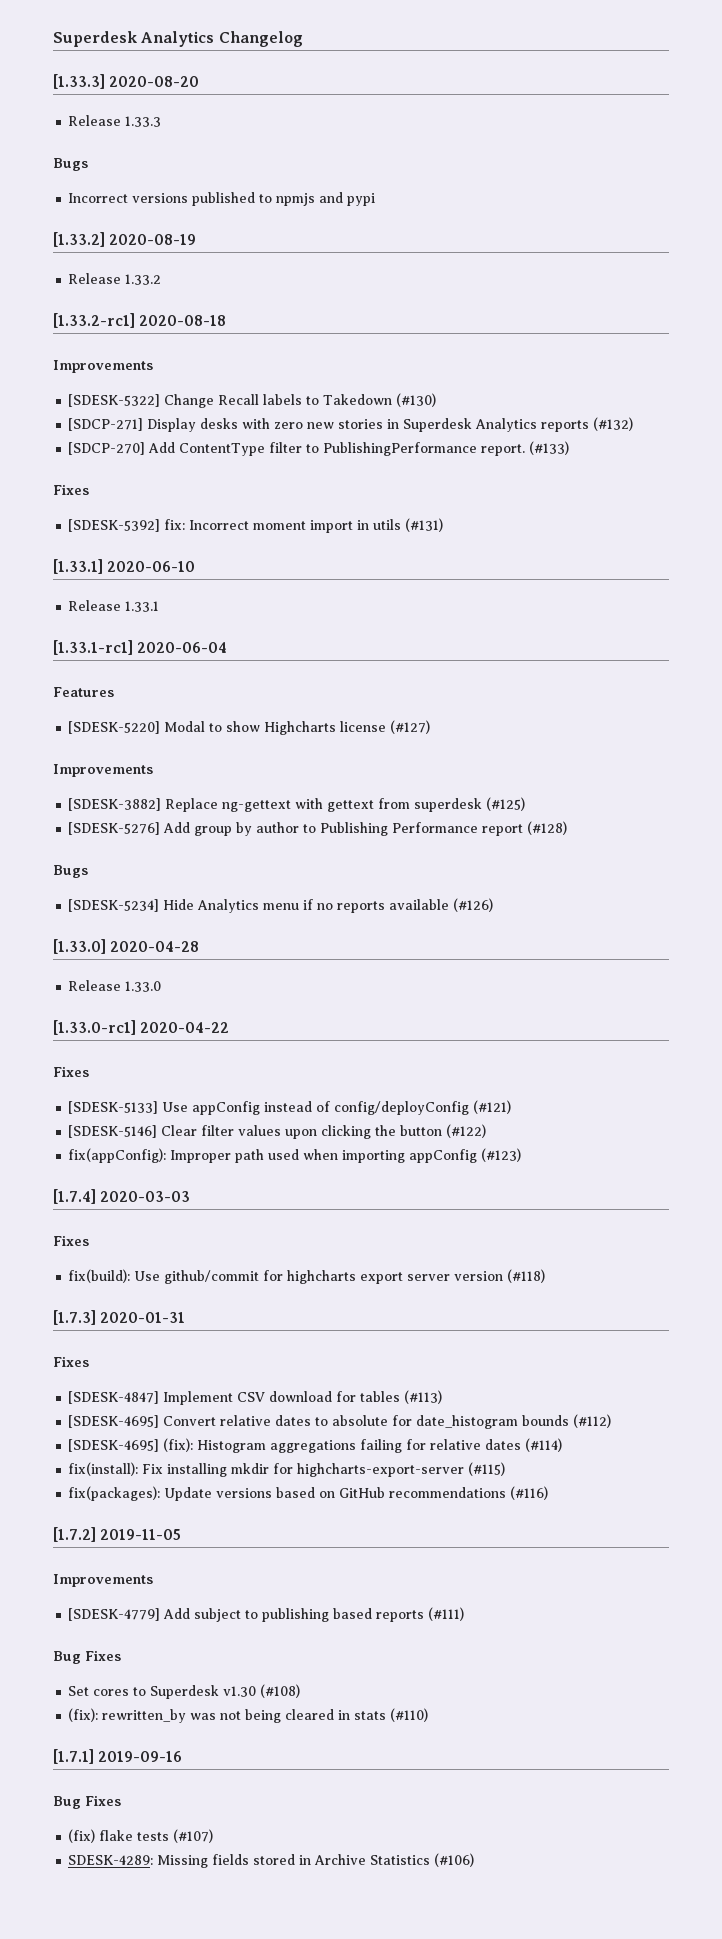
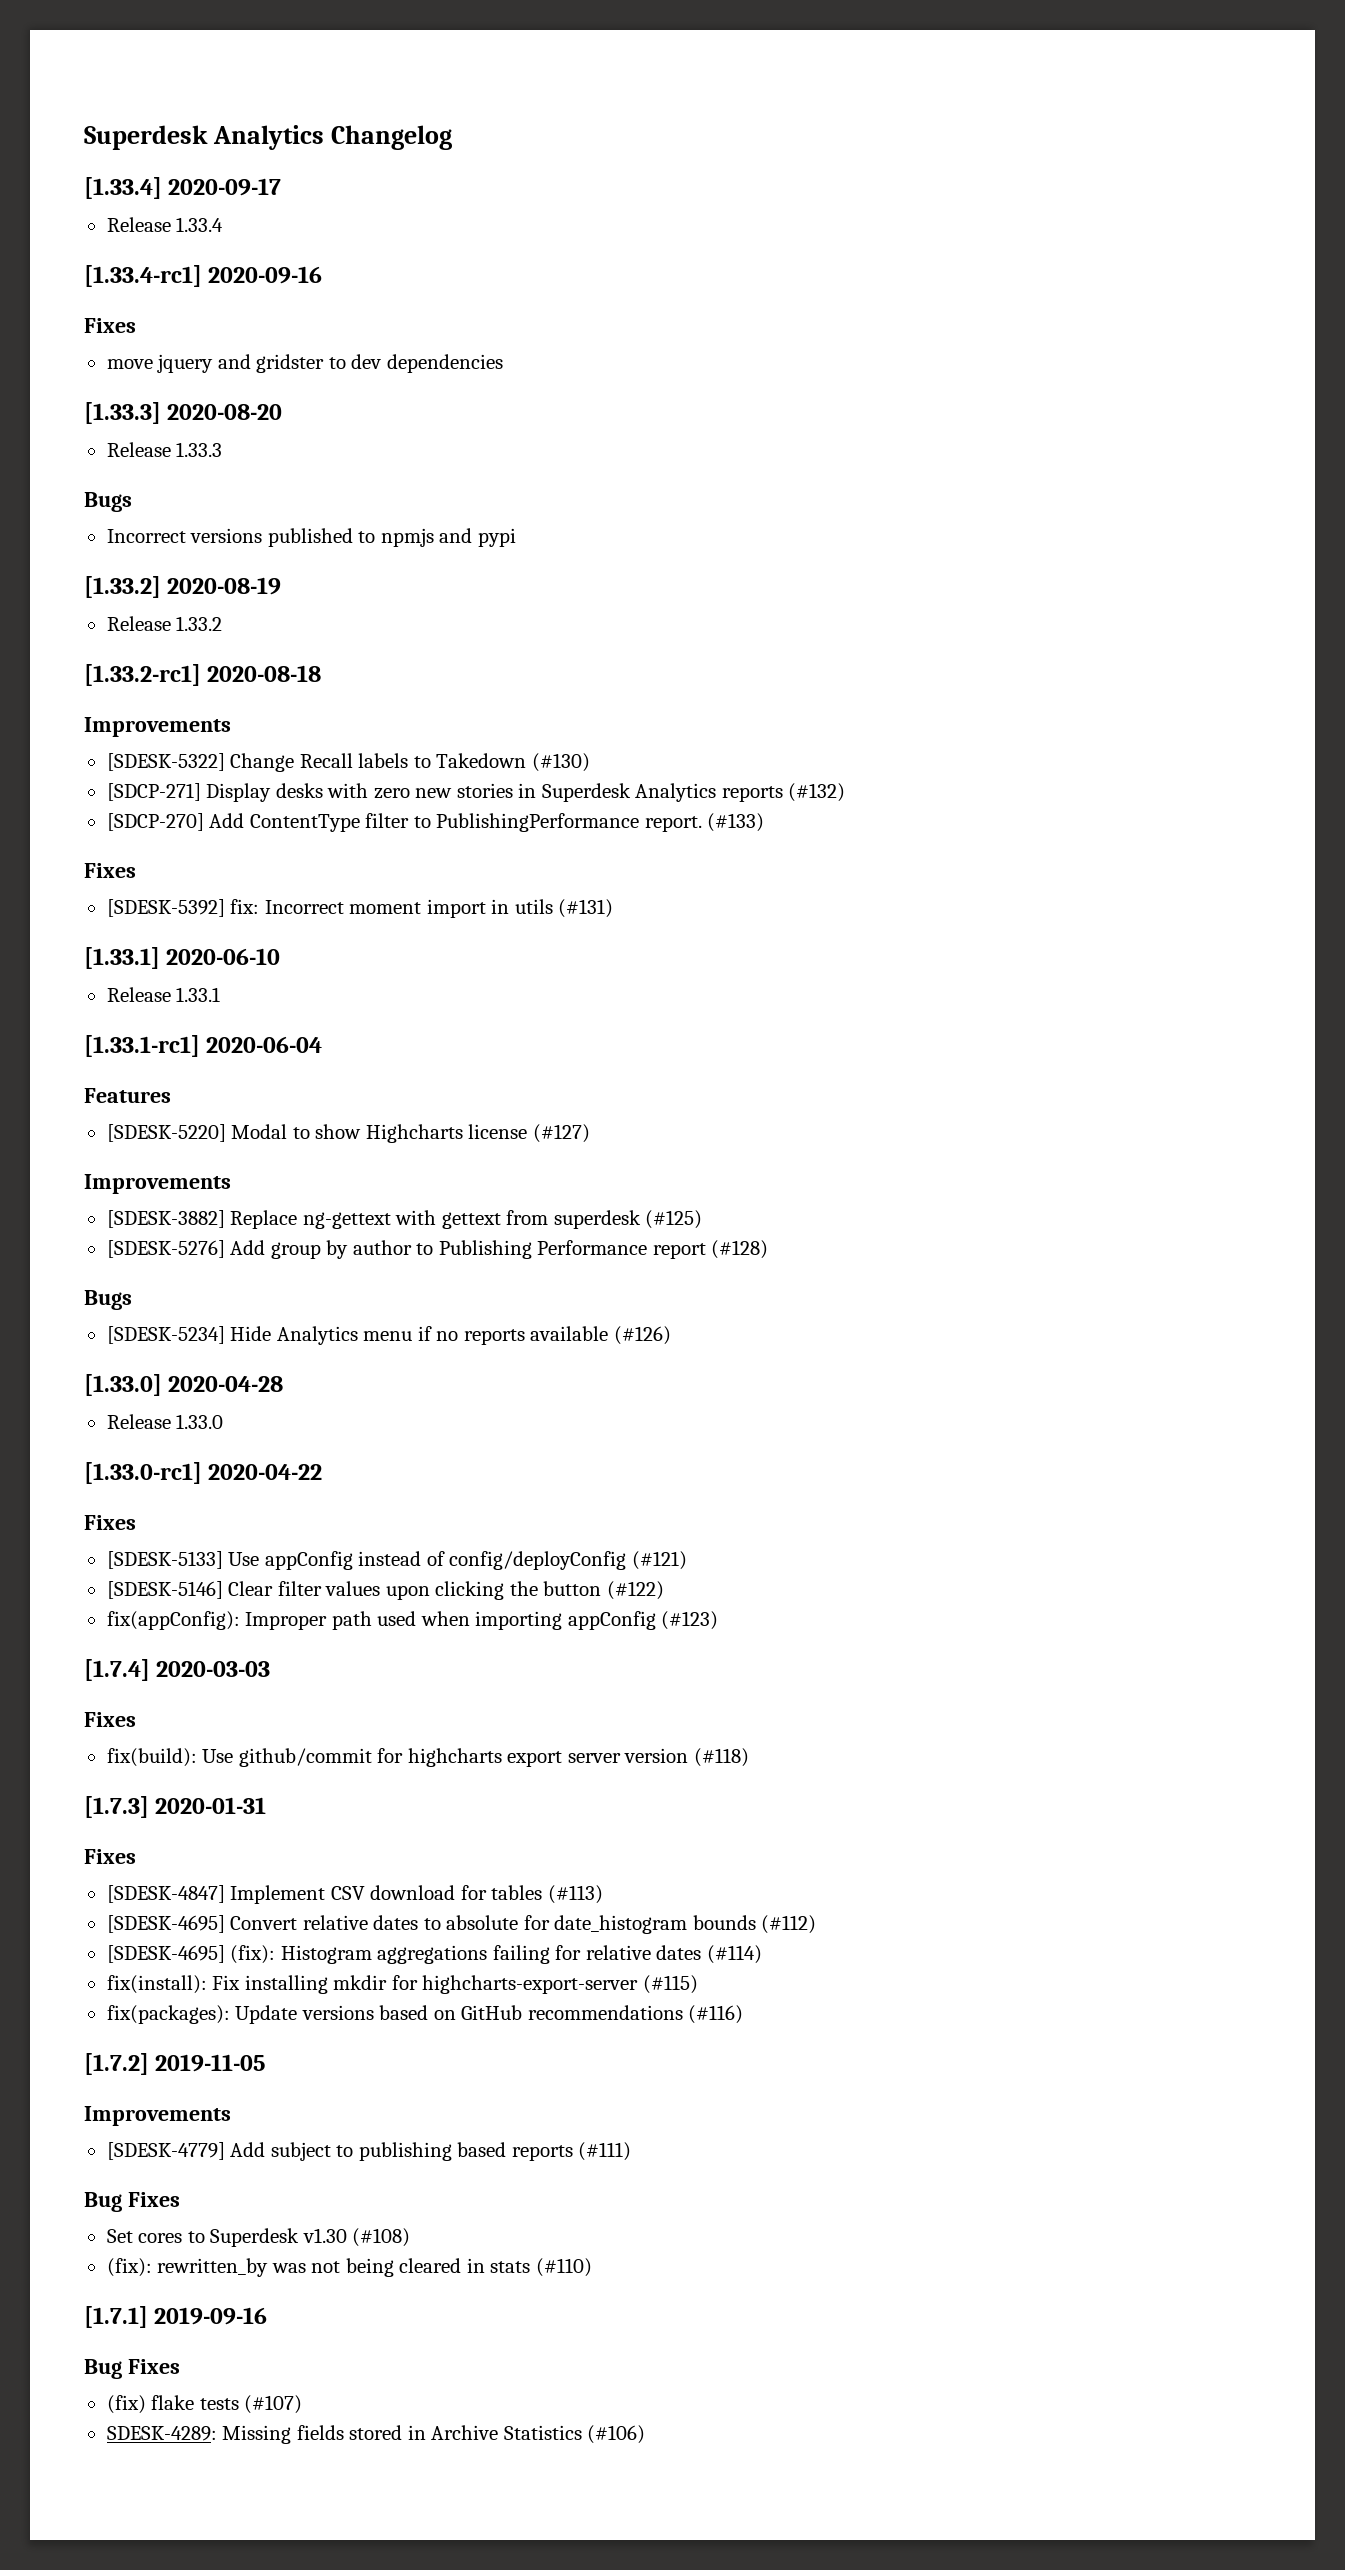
+ [1.33.4] 2020-09-17
+ Release 1.33.4
+ [1.33.4-rc1] 2020-09-16
+ Fixes
+ move jquery and gridster to dev dependencies

